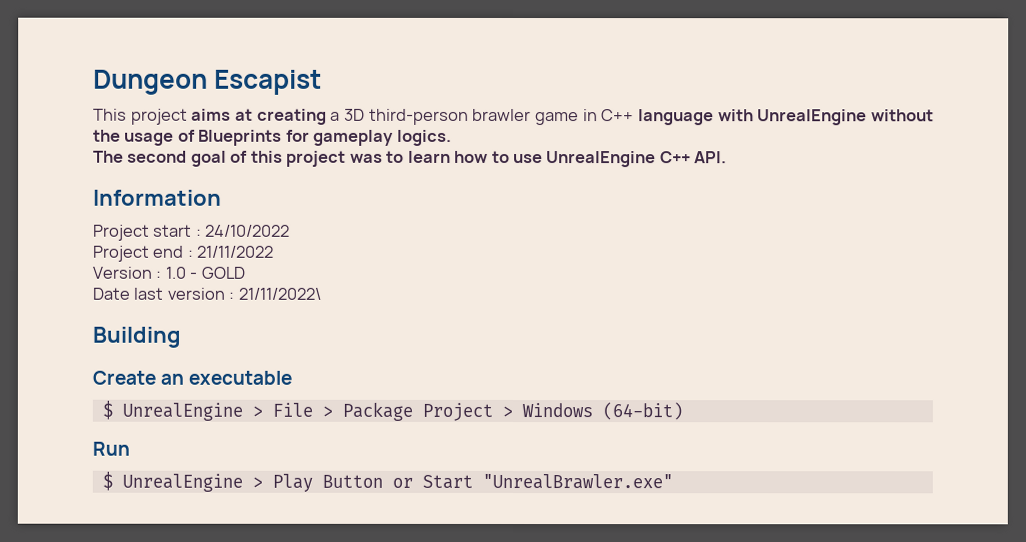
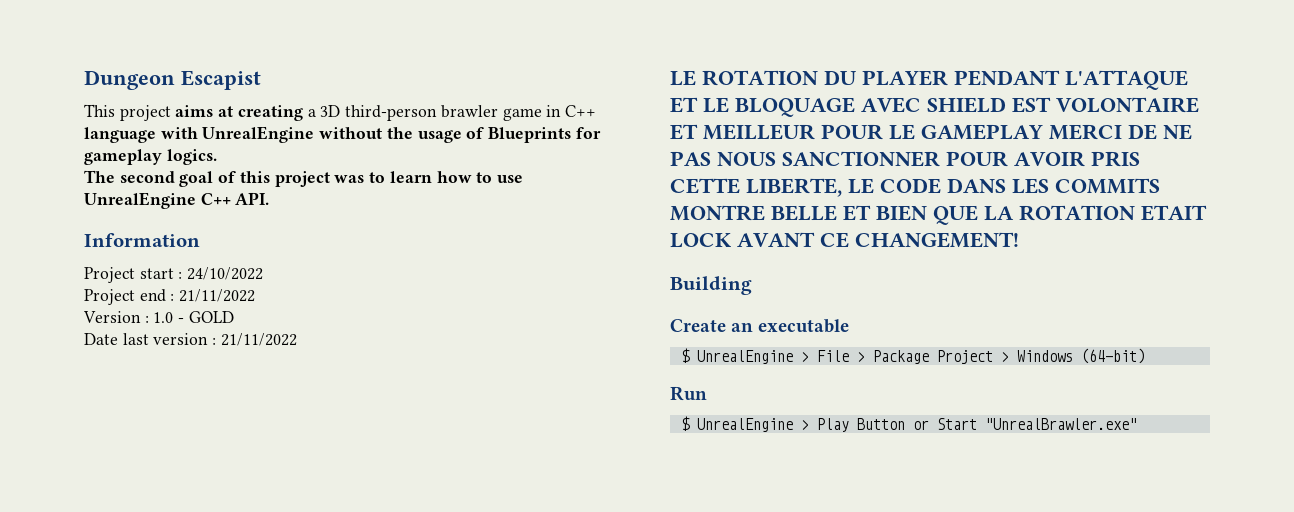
- Date last version : 21/11/2022\
+ Date last version : 21/11/2022
+ LE ROTATION DU PLAYER PENDANT L'ATTAQUE ET LE BLOQUAGE AVEC SHIELD EST VOLONTAIRE ET MEILLEUR POUR LE GAMEPLAY MERCI DE NE PAS NOUS SANCTIONNER POUR AVOIR PRIS CETTE LIBERTE, LE CODE DANS LES COMMITS MONTRE BELLE ET BIEN QUE LA ROTATION ETAIT LOCK AVANT CE CHANGEMENT!

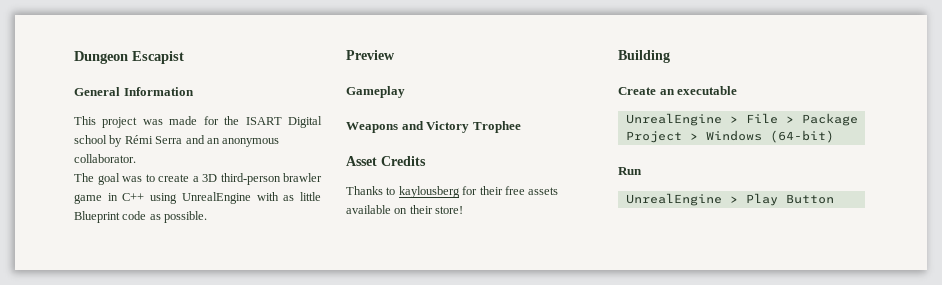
+ General Information
- This project aims at creating a 3D third-person brawler game in C++ language with UnrealEngine without the usage of Blueprints for gameplay logics.
- The second goal of this project was to learn how to use UnrealEngine C++ API.
- Information
- Project start : 24/10/2022
- Project end : 21/11/2022
- Version : 1.0 - GOLD
- Date last version : 21/11/2022
- LE ROTATION DU PLAYER PENDANT L'ATTAQUE ET LE BLOQUAGE AVEC SHIELD EST VOLONTAIRE ET MEILLEUR POUR LE GAMEPLAY MERCI DE NE PAS NOUS SANCTIONNER POUR AVOIR PRIS CETTE LIBERTE, LE CODE DANS LES COMMITS MONTRE BELLE ET BIEN QUE LA ROTATION ETAIT LOCK AVANT CE CHANGEMENT!
+ This project was made for the ISART Digital school by Rémi Serra and an anonymous collaborator.
+ The goal was to create a 3D third-person brawler game in C++ using UnrealEngine with as little Blueprint code as possible.
+ Preview
+ Gameplay
+ Weapons and Victory Trophee
+ Asset Credits
+ Thanks to kaylousberg for their free assets available on their store!
- $ UnrealEngine > File > Package Project > Windows (64-bit)
+ UnrealEngine > File > Package Project > Windows (64-bit)
- $ UnrealEngine > Play Button or Start "UnrealBrawler.exe"
+ UnrealEngine > Play Button

